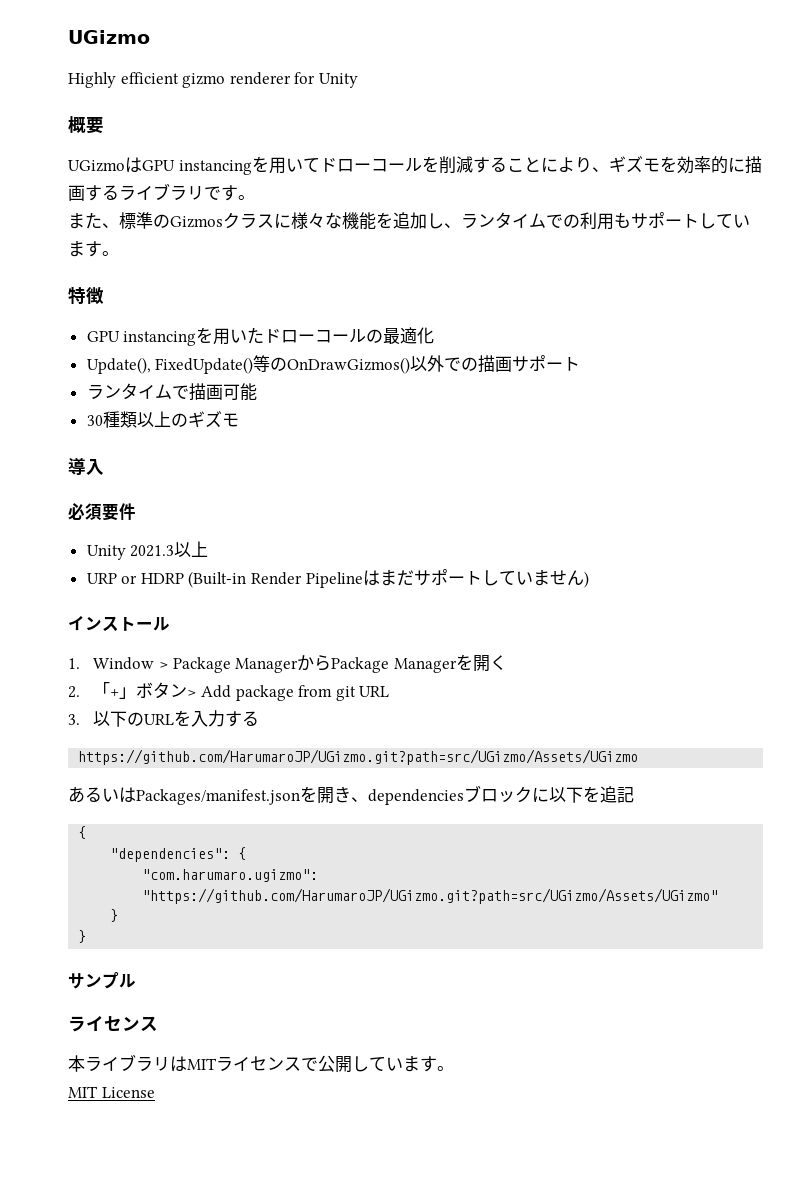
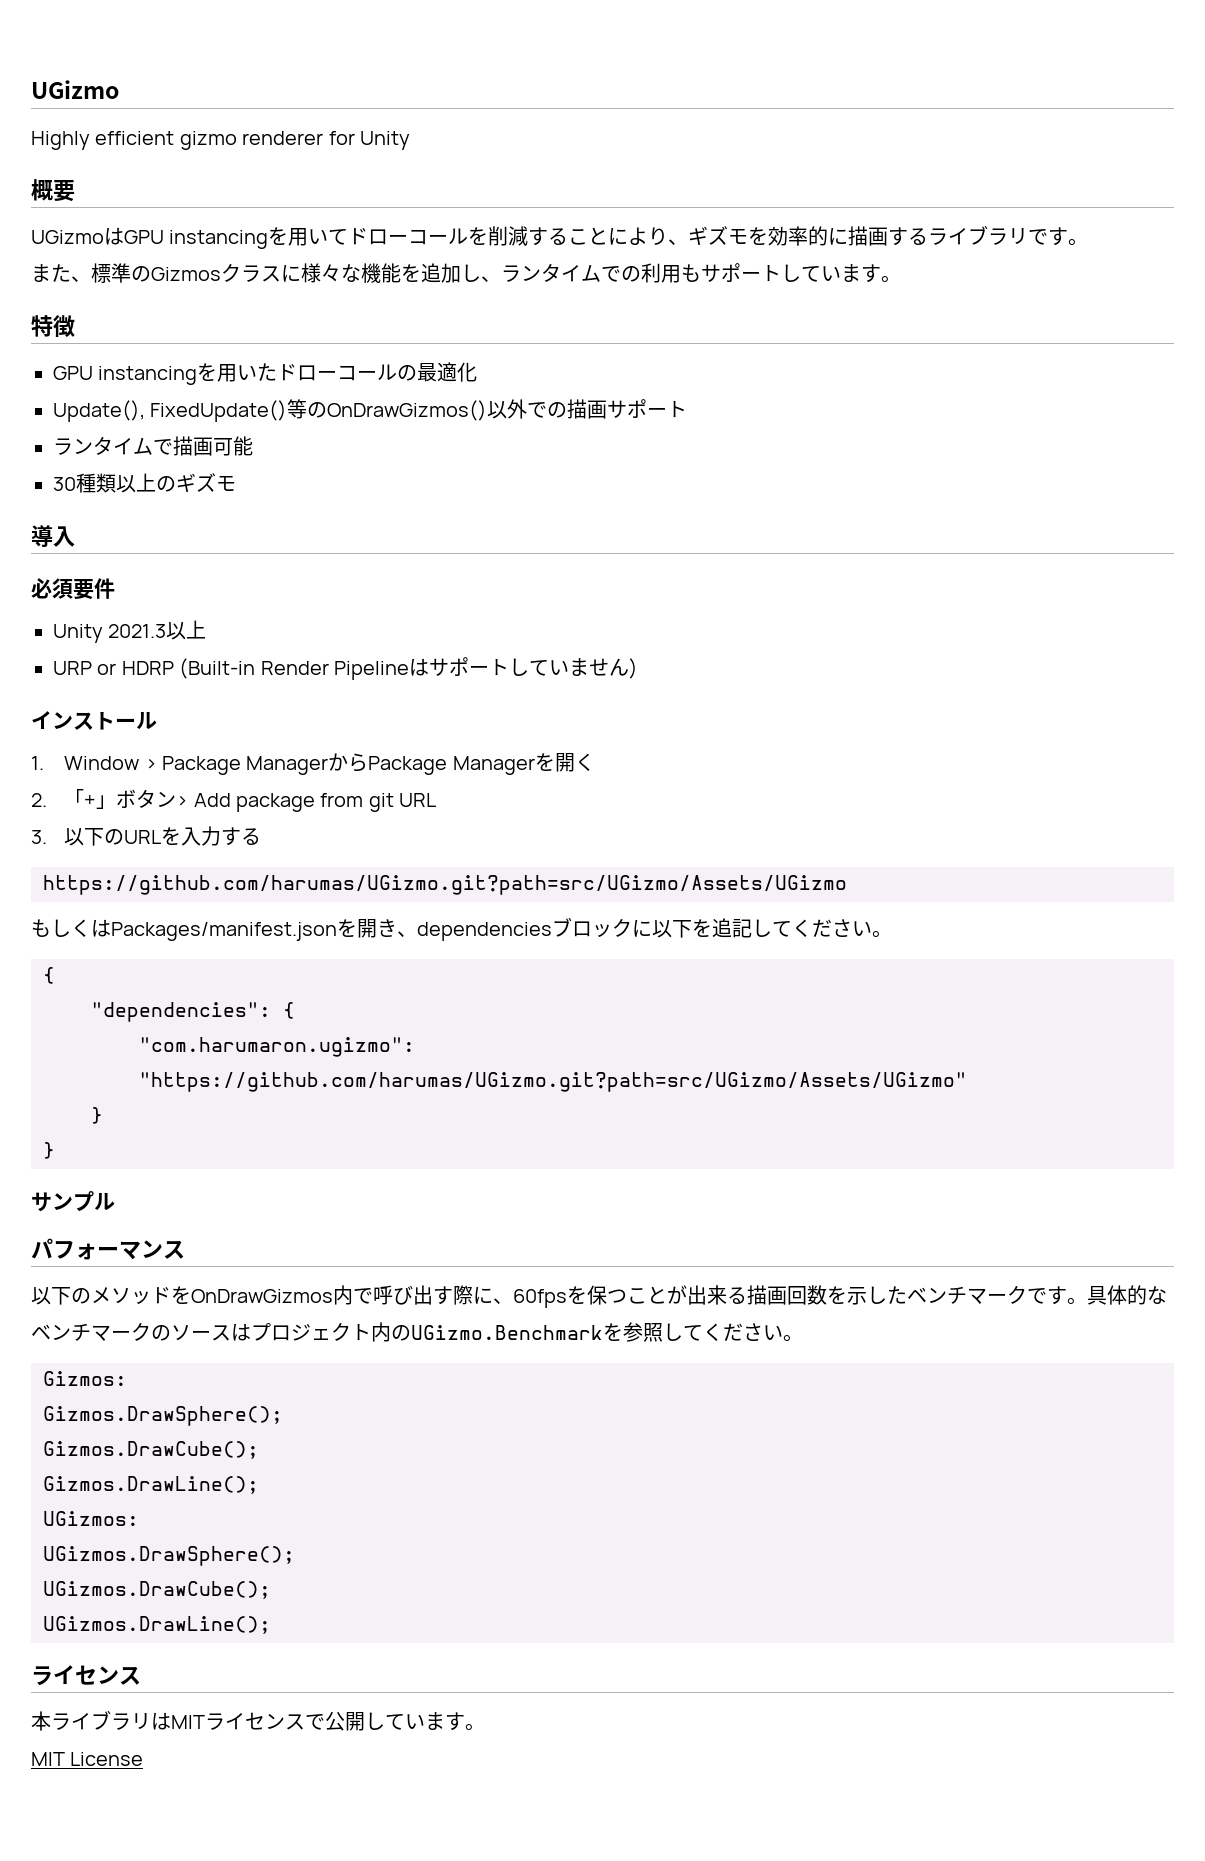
- URP or HDRP (Built-in Render Pipelineはまだサポートしていません)
+ URP or HDRP (Built-in Render Pipelineはサポートしていません)
- https://github.com/HarumaroJP/UGizmo.git?path=src/UGizmo/Assets/UGizmo
- あるいはPackages/manifest.jsonを開き、dependenciesブロックに以下を追記
+ https://github.com/harumas/UGizmo.git?path=src/UGizmo/Assets/UGizmo
+ もしくはPackages/manifest.jsonを開き、dependenciesブロックに以下を追記してください。
- "com.harumaro.ugizmo": "https://github.com/HarumaroJP/UGizmo.git?path=src/UGizmo/Assets/UGizmo"
+ "com.harumaron.ugizmo": "https://github.com/harumas/UGizmo.git?path=src/UGizmo/Assets/UGizmo"
+ パフォーマンス
+ 以下のメソッドをOnDrawGizmos内で呼び出す際に、60fpsを保つことが出来る描画回数を示したベンチマークです。具体的なベンチマークのソースはプロジェクト内のUGizmo.Benchmarkを参照してください。
+ Gizmos:
+ Gizmos.DrawSphere();
+ Gizmos.DrawCube();
+ Gizmos.DrawLine();
+ UGizmos:
+ UGizmos.DrawSphere();
+ UGizmos.DrawCube();
+ UGizmos.DrawLine();

